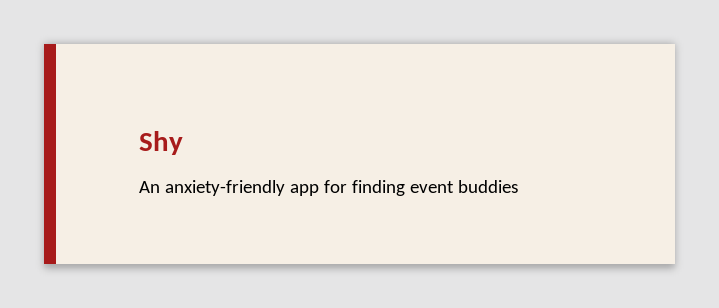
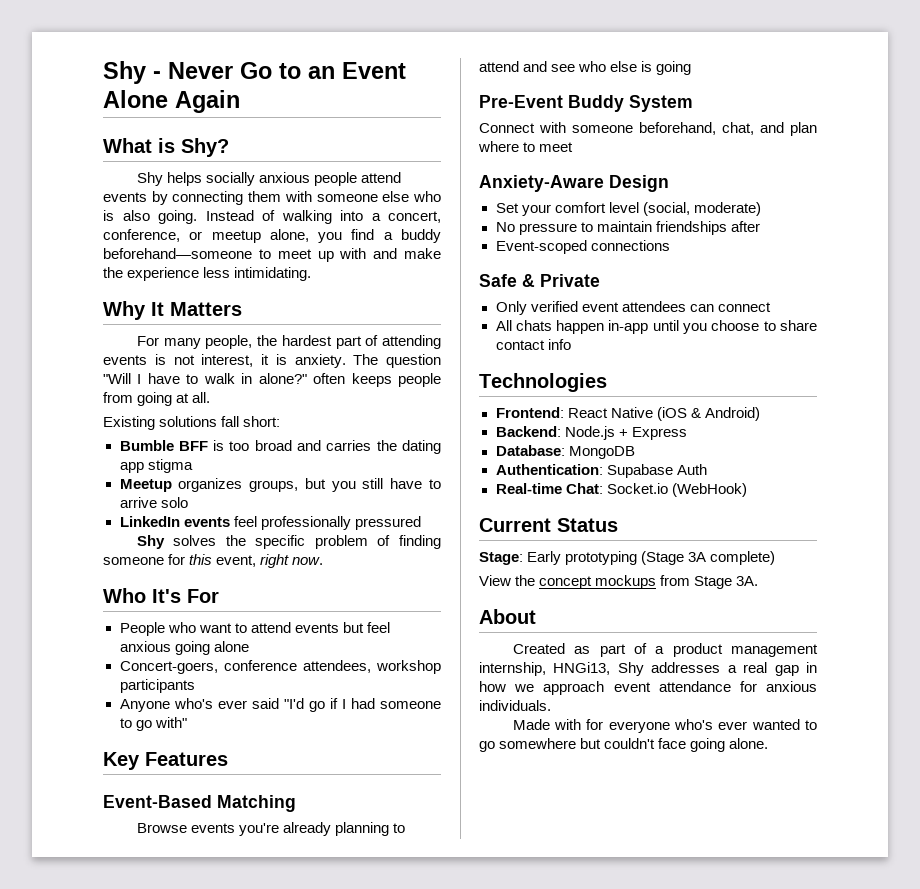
- Shy
- An anxiety-friendly app for finding event buddies
+ Shy - Never Go to an Event Alone Again
+ What is Shy?
+ Shy helps socially anxious people attend events by connecting them with someone else who is also going. Instead of walking into a concert, conference, or meetup alone, you find a buddy beforehand—someone to meet up with and make the experience less intimidating.
+ Why It Matters
+ For many people, the hardest part of attending events is not interest, it is anxiety. The question "Will I have to walk in alone?" often keeps people from going at all.
+ Existing solutions fall short:
+ Bumble BFF is too broad and carries the dating app stigma
+ Meetup organizes groups, but you still have to arrive solo
+ LinkedIn events feel professionally pressured
+ Shy solves the specific problem of finding someone for this event, right now.
+ Who It's For
+ People who want to attend events but feel anxious going alone
+ Concert-goers, conference attendees, workshop participants
+ Anyone who's ever said "I'd go if I had someone to go with"
+ Key Features
+ Event-Based Matching
+ Browse events you're already planning to attend and see who else is going
+ Pre-Event Buddy System
+ Connect with someone beforehand, chat, and plan where to meet
+ Anxiety-Aware Design
+ Set your comfort level (social, moderate)
+ No pressure to maintain friendships after
+ Event-scoped connections
+ Safe & Private
+ Only verified event attendees can connect
+ All chats happen in-app until you choose to share contact info
+ Technologies
+ Frontend: React Native (iOS & Android)
+ Backend: Node.js + Express
+ Database: MongoDB
+ Authentication: Supabase Auth
+ Real-time Chat: Socket.io (WebHook)
+ Current Status
+ Stage: Early prototyping (Stage 3A complete)
+ View the concept mockups from Stage 3A.
+ About
+ Created as part of a product management internship, HNGi13, Shy addresses a real gap in how we approach event attendance for anxious individuals.
+ Made with for everyone who's ever wanted to go somewhere but couldn't face going alone.

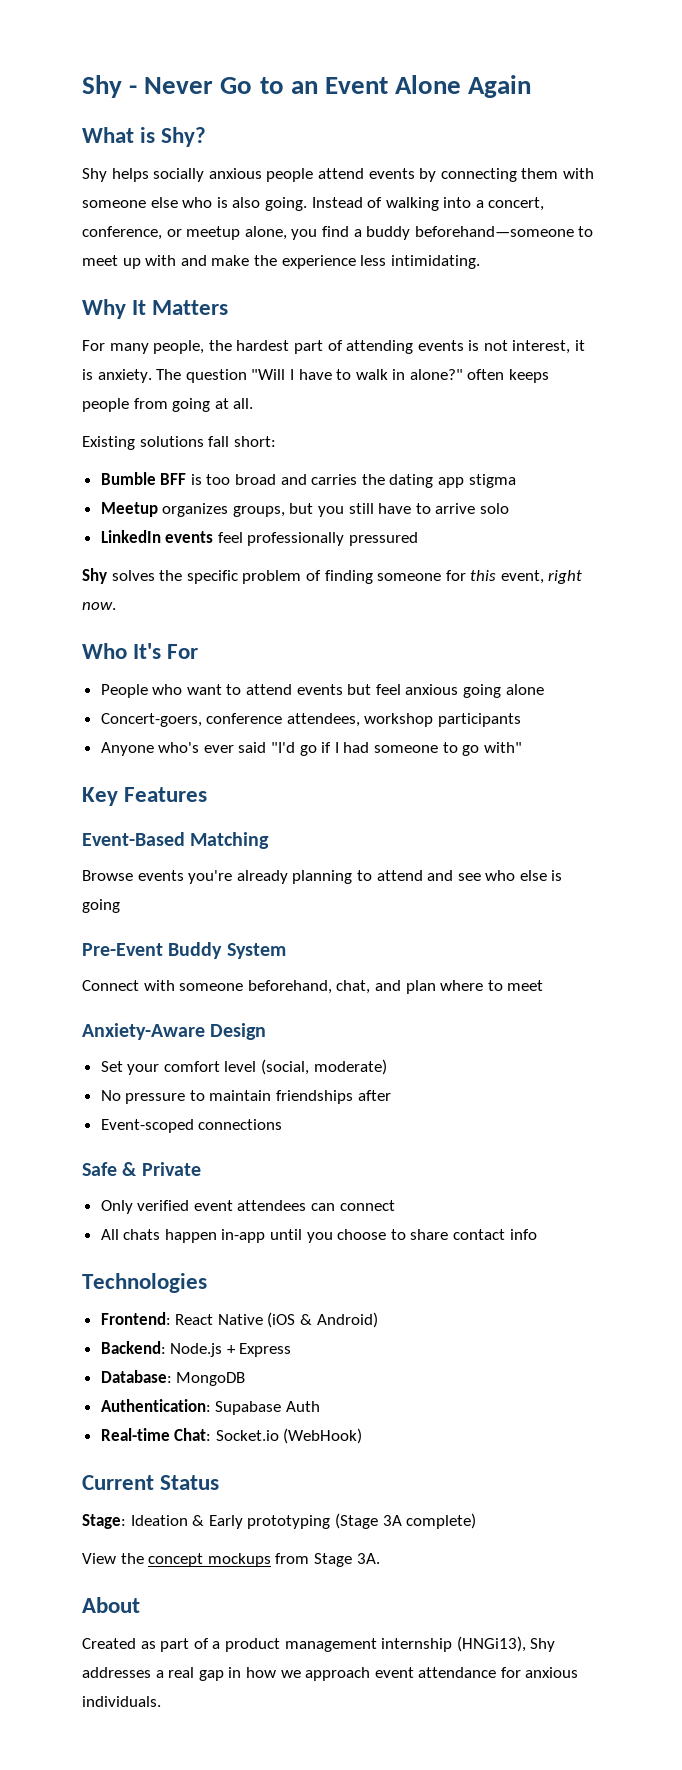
- Stage: Early prototyping (Stage 3A complete)
+ Stage: Ideation & Early prototyping (Stage 3A complete)
- Created as part of a product management internship, HNGi13, Shy addresses a real gap in how we approach event attendance for anxious individuals.
+ Created as part of a product management internship (HNGi13), Shy addresses a real gap in how we approach event attendance for anxious individuals.
- Made with for everyone who's ever wanted to go somewhere but couldn't face going alone.

